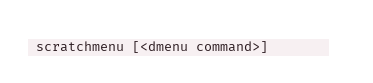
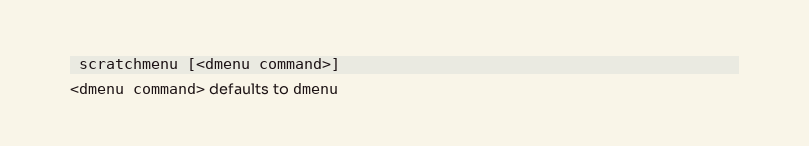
+ <dmenu command> defaults to dmenu

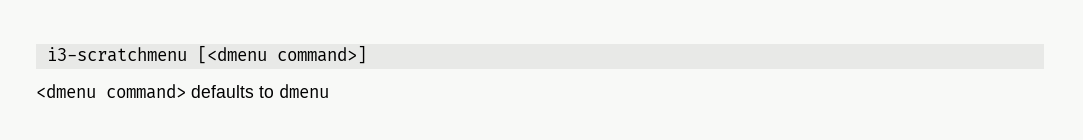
- scratchmenu [<dmenu command>]
+ i3-scratchmenu [<dmenu command>]

